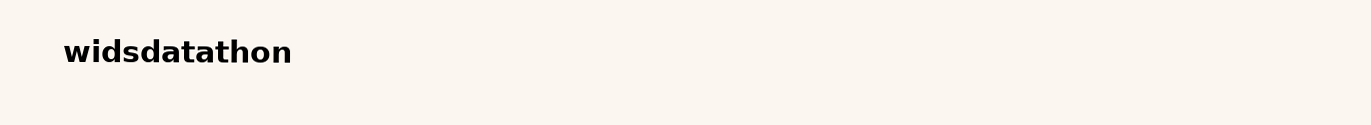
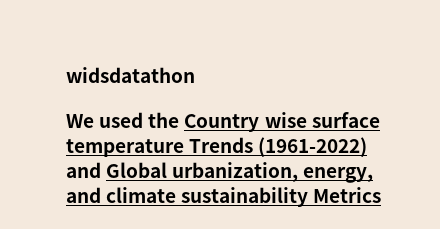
+ We used the Country wise surface temperature Trends (1961-2022) and Global urbanization, energy, and climate sustainability Metrics

